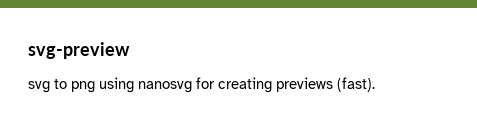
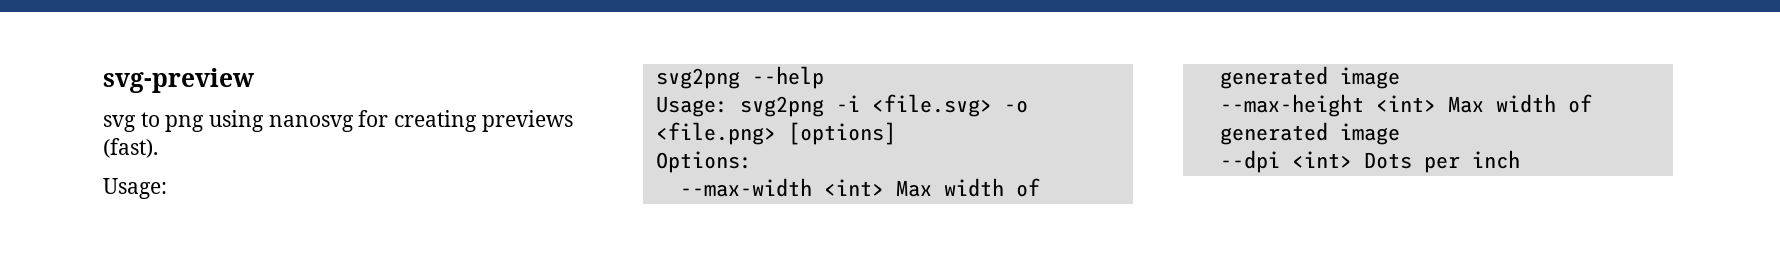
  svg to png using nanosvg for creating previews (fast).
+ Usage:
+ svg2png --help
+ Usage: svg2png -i <file.svg> -o <file.png> [options]
+ Options:
+ --max-width <int> Max width of generated image
+ --max-height <int> Max width of generated image
+ --dpi <int> Dots per inch

